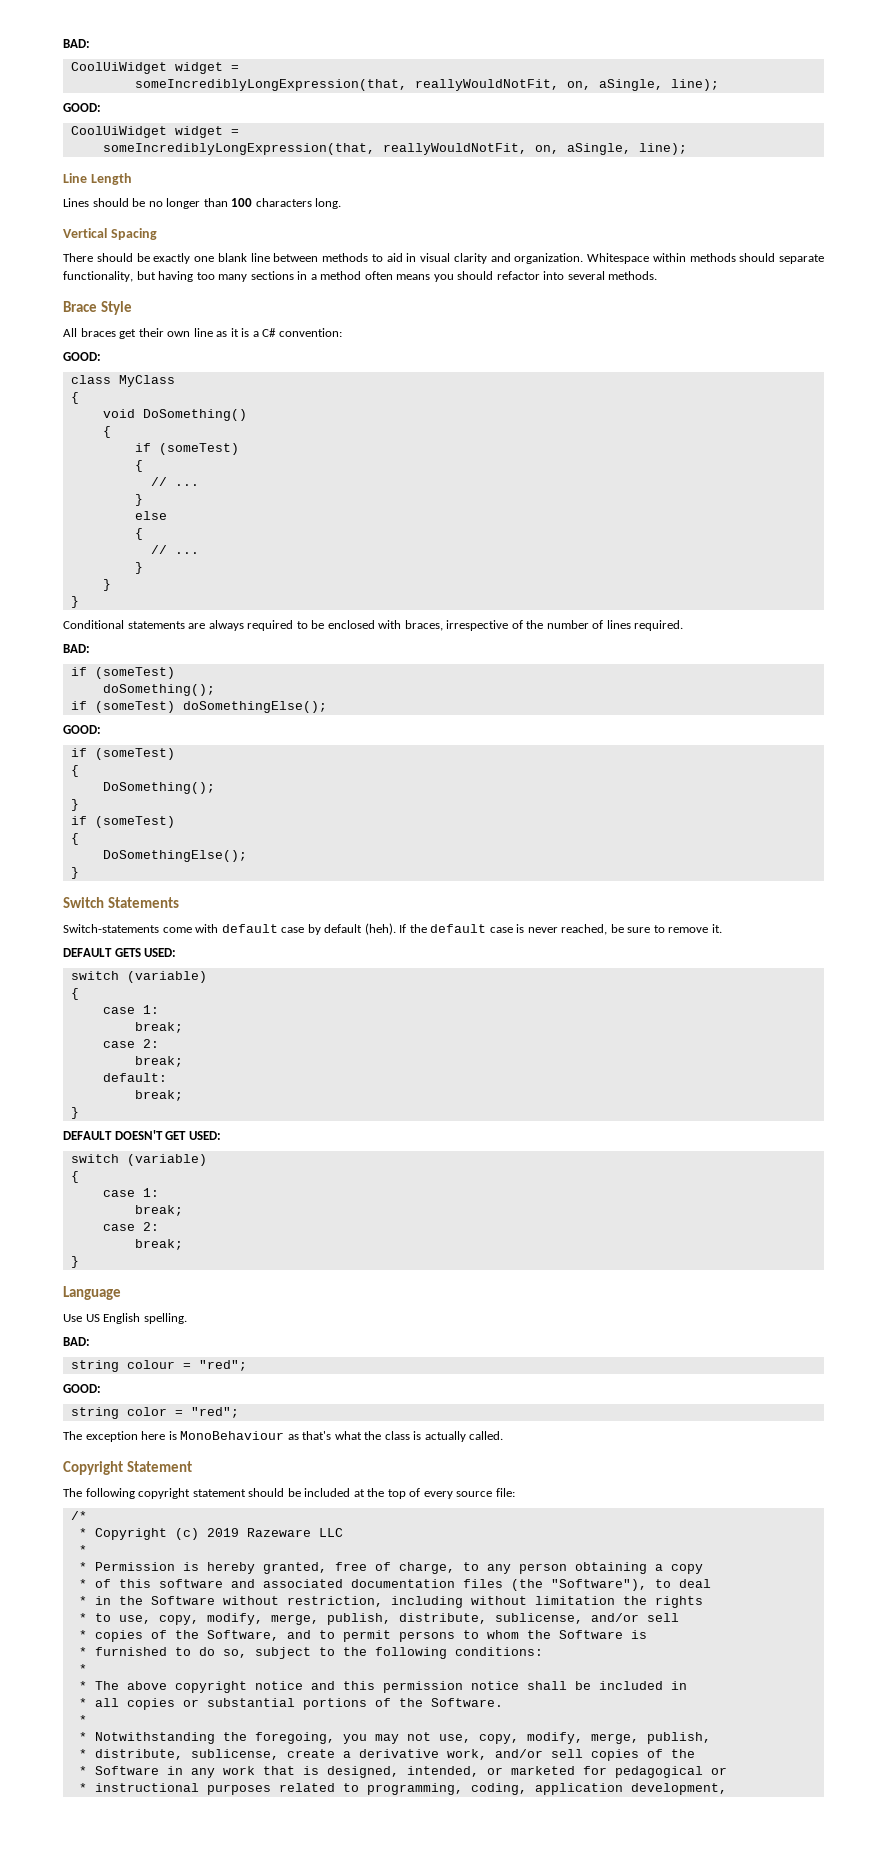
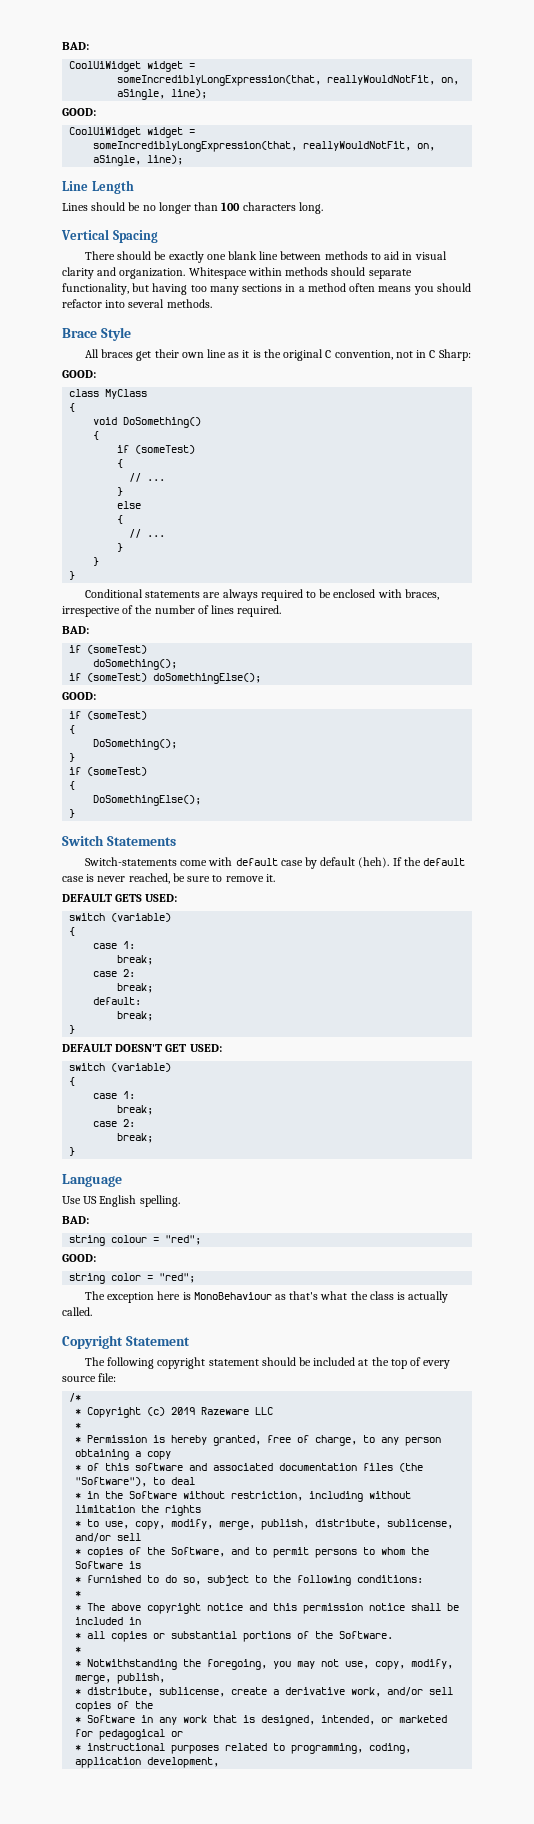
- All braces get their own line as it is a C# convention:
+ All braces get their own line as it is the original C convention, not in C Sharp:

